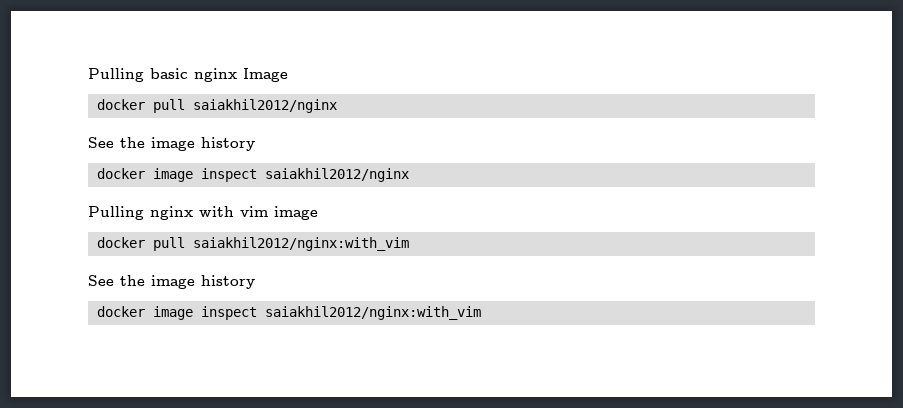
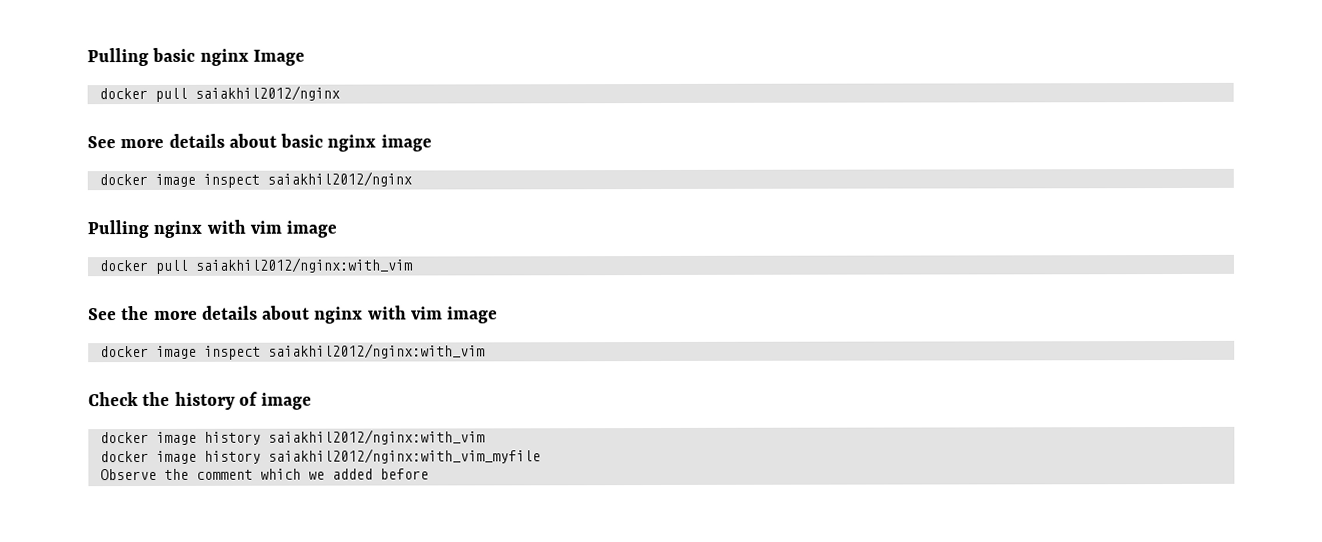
  docker pull saiakhil2012/nginx
- See the image history
+ See more details about basic nginx image
  docker pull saiakhil2012/nginx:with_vim
- See the image history
+ See the more details about nginx with vim image
+ Check the history of image
+ docker image history saiakhil2012/nginx:with_vim
+ docker image history saiakhil2012/nginx:with_vim_myfile
+ Observe the comment which we added before

